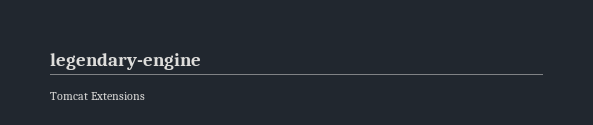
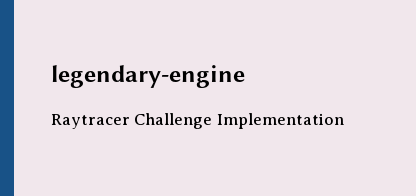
- Tomcat Extensions
+ Raytracer Challenge Implementation

